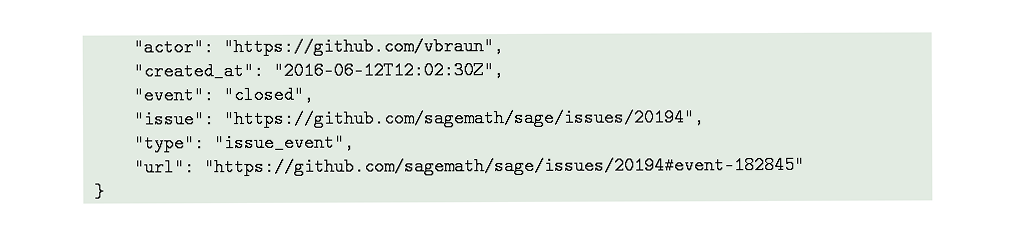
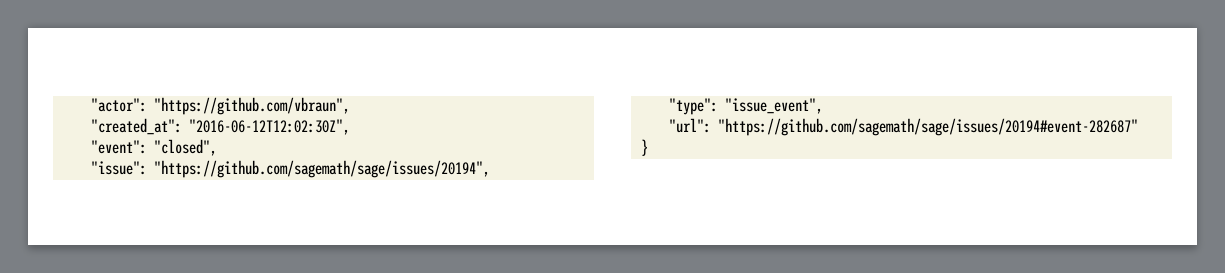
- "url": "https://github.com/sagemath/sage/issues/20194#event-182845"
+ "url": "https://github.com/sagemath/sage/issues/20194#event-282687"

